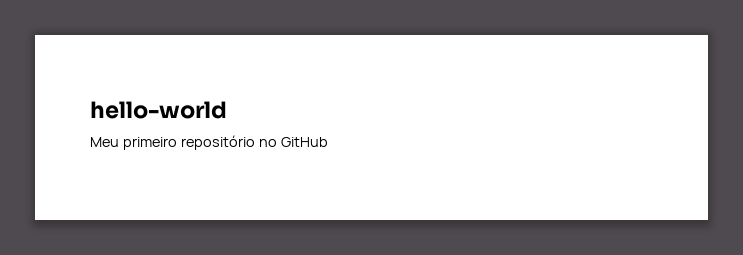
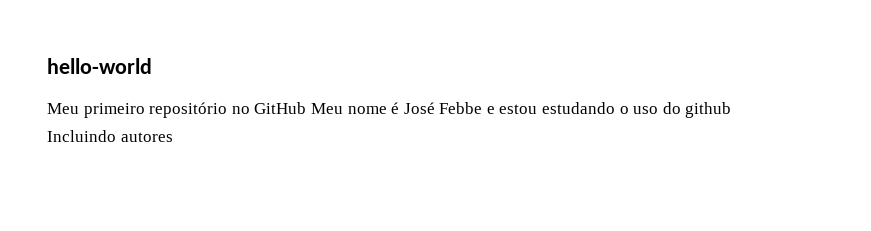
- Meu primeiro repositório no GitHub
+ Meu primeiro repositório no GitHub Meu nome é José Febbe e estou estudando o uso do github
+ Incluindo autores

